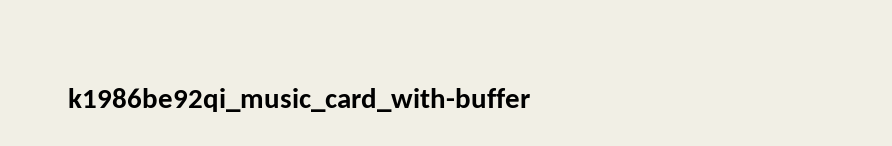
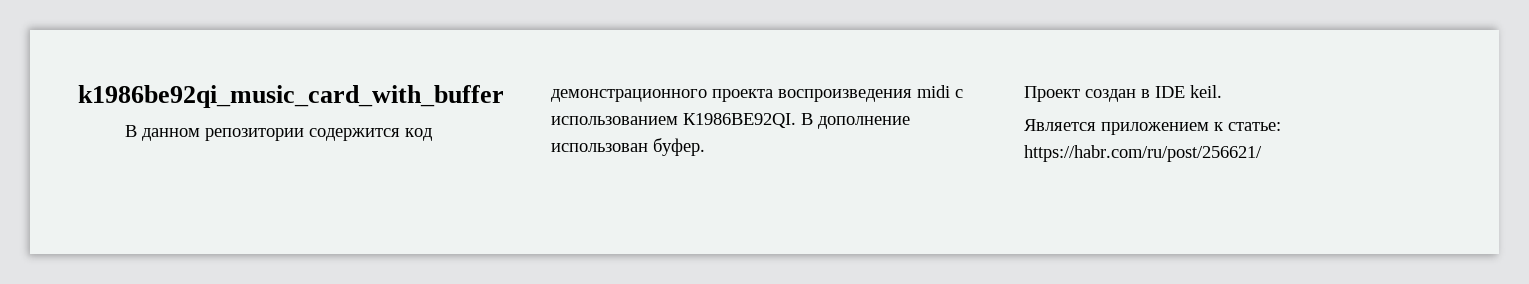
- k1986be92qi_music_card_with-buffer
+ k1986be92qi_music_card_with_buffer
+ В данном репозитории содержится код демонстрационного проекта воспроизведения midi с использованием К1986ВЕ92QI. В дополнение использован буфер.
+ Проект создан в IDE keil.
+ Является приложением к статье: https://habr.com/ru/post/256621/

